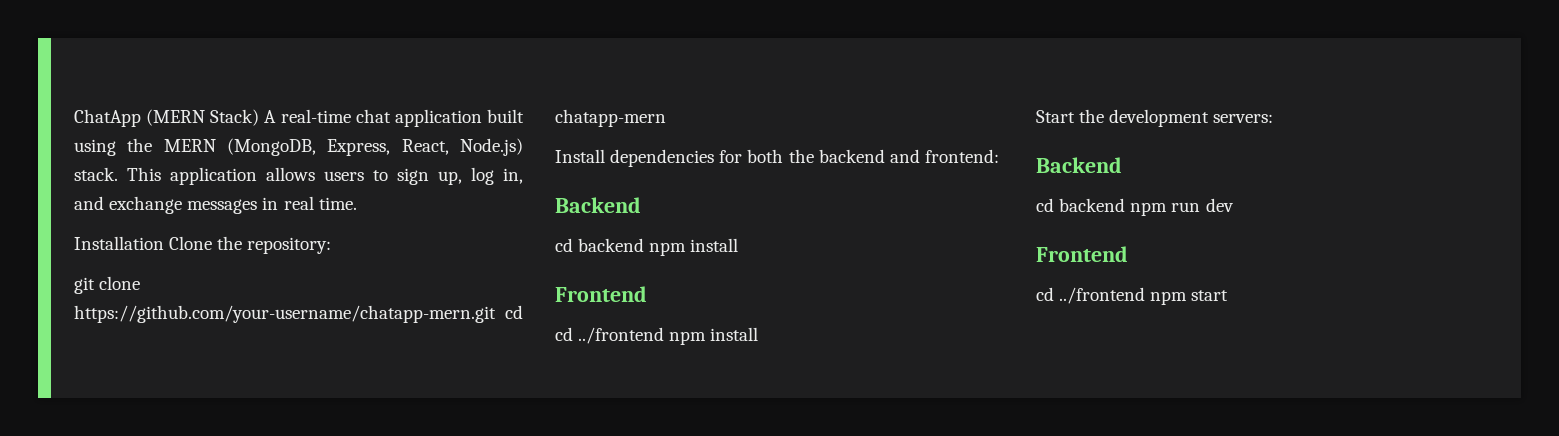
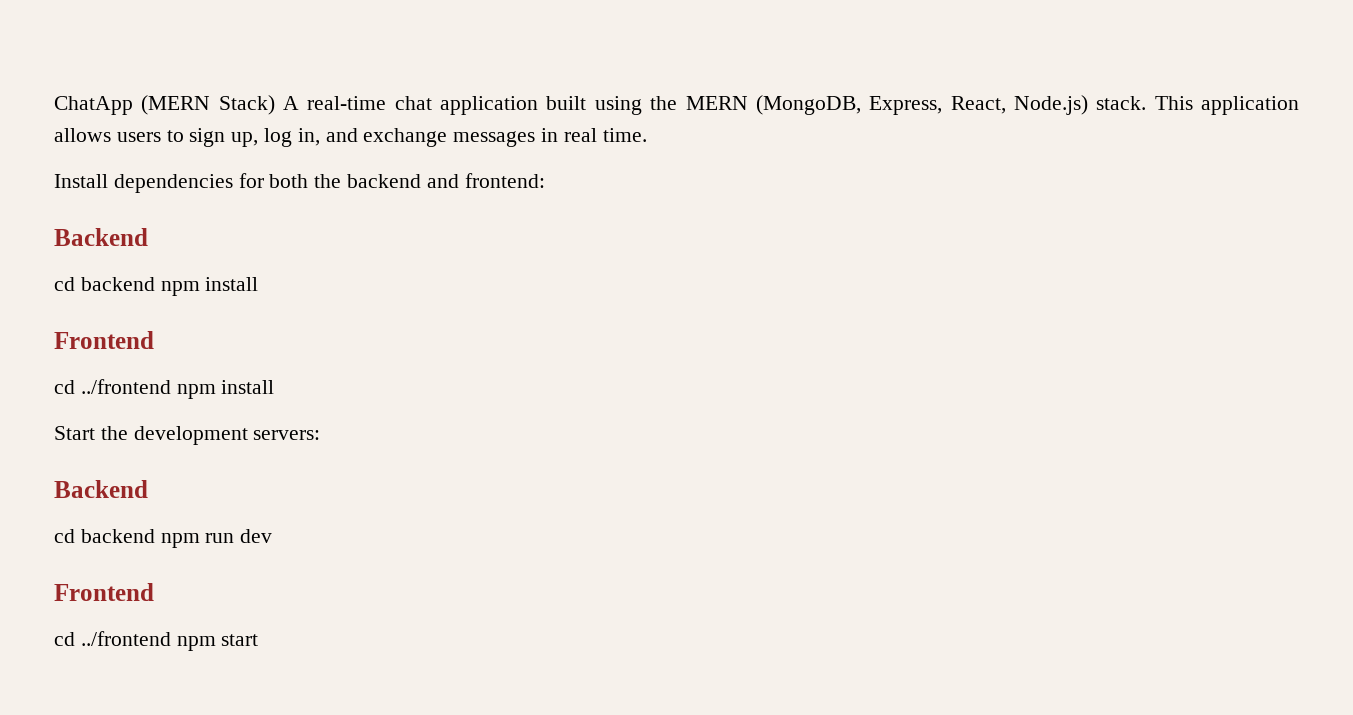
- Installation Clone the repository:
- git clone https://github.com/your-username/chatapp-mern.git cd chatapp-mern

